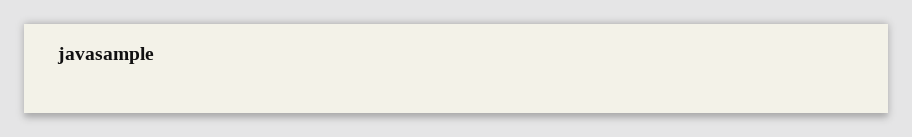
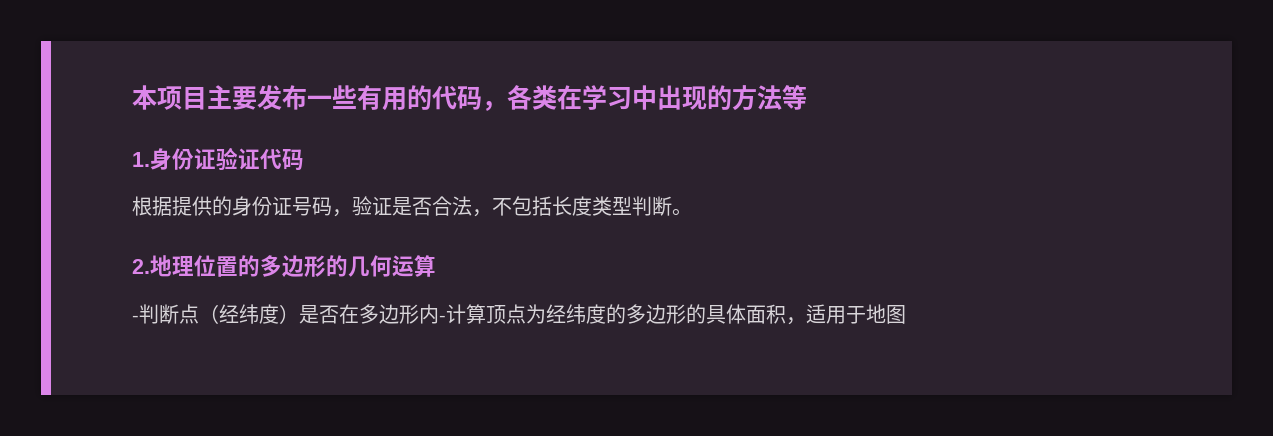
- javasample
+ 本项目主要发布一些有用的代码，各类在学习中出现的方法等
+ 1.身份证验证代码
+ 根据提供的身份证号码，验证是否合法，不包括长度类型判断。
+ 2.地理位置的多边形的几何运算
+ -判断点（经纬度）是否在多边形内-计算顶点为经纬度的多边形的具体面积，适用于地图

